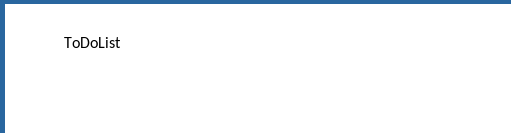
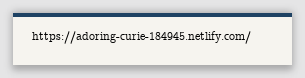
- ToDoList
+ https://adoring-curie-184945.netlify.com/

